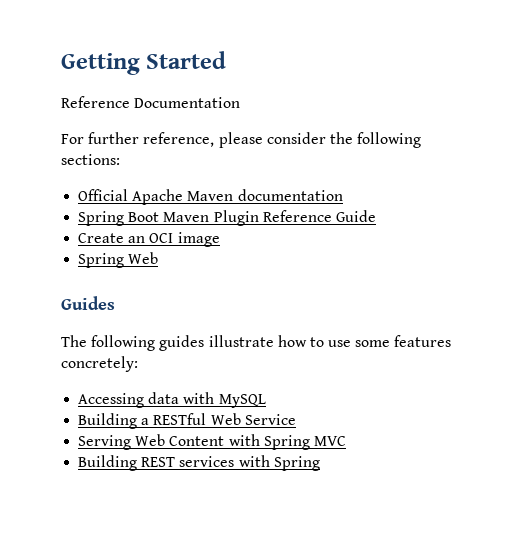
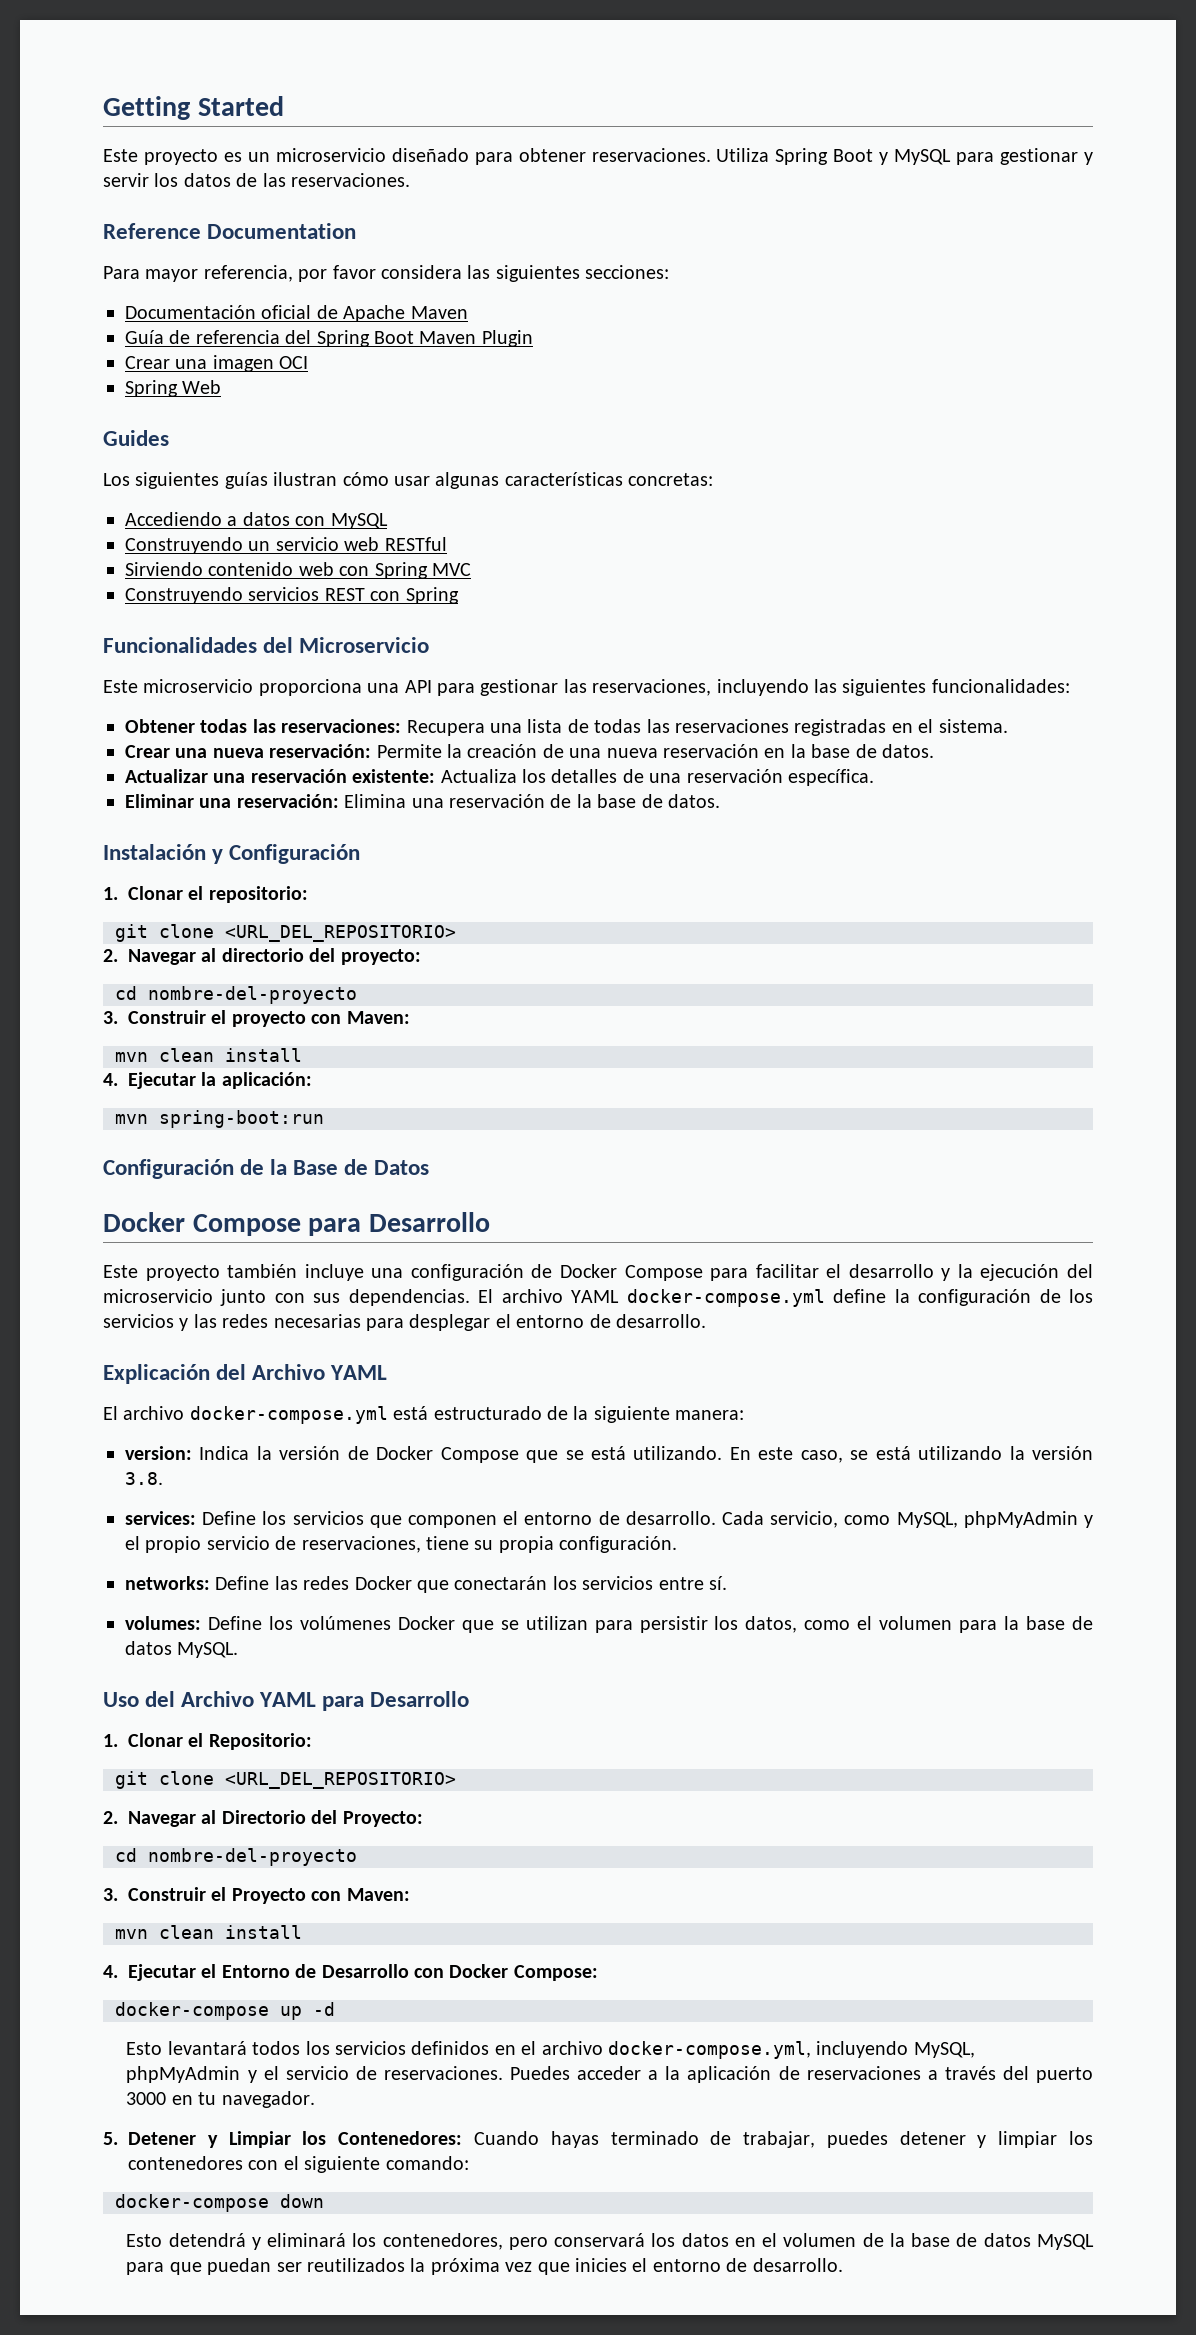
+ Este proyecto es un microservicio diseñado para obtener reservaciones. Utiliza Spring Boot y MySQL para gestionar y servir los datos de las reservaciones.
  Reference Documentation
- For further reference, please consider the following sections:
- Official Apache Maven documentation
- Spring Boot Maven Plugin Reference Guide
- Create an OCI image
+ Para mayor referencia, por favor considera las siguientes secciones:
+ Documentación oficial de Apache Maven
+ Guía de referencia del Spring Boot Maven Plugin
+ Crear una imagen OCI
- The following guides illustrate how to use some features concretely:
- Accessing data with MySQL
- Building a RESTful Web Service
- Serving Web Content with Spring MVC
- Building REST services with Spring
+ Los siguientes guías ilustran cómo usar algunas características concretas:
+ Accediendo a datos con MySQL
+ Construyendo un servicio web RESTful
+ Sirviendo contenido web con Spring MVC
+ Construyendo servicios REST con Spring
+ Funcionalidades del Microservicio
+ Este microservicio proporciona una API para gestionar las reservaciones, incluyendo las siguientes funcionalidades:
+ Obtener todas las reservaciones: Recupera una lista de todas las reservaciones registradas en el sistema.
+ Crear una nueva reservación: Permite la creación de una nueva reservación en la base de datos.
+ Actualizar una reservación existente: Actualiza los detalles de una reservación específica.
+ Eliminar una reservación: Elimina una reservación de la base de datos.
+ Instalación y Configuración
+ 1. Clonar el repositorio:
+ git clone <URL_DEL_REPOSITORIO>
+ 2. Navegar al directorio del proyecto:
+ cd nombre-del-proyecto
+ 3. Construir el proyecto con Maven:
+ mvn clean install
+ 4. Ejecutar la aplicación:
+ mvn spring-boot:run
+ Configuración de la Base de Datos
+ Docker Compose para Desarrollo
+ Este proyecto también incluye una configuración de Docker Compose para facilitar el desarrollo y la ejecución del microservicio junto con sus dependencias. El archivo YAML docker-compose.yml define la configuración de los servicios y las redes necesarias para desplegar el entorno de desarrollo.
+ Explicación del Archivo YAML
+ El archivo docker-compose.yml está estructurado de la siguiente manera:
+ version: Indica la versión de Docker Compose que se está utilizando. En este caso, se está utilizando la versión 3.8.
+ services: Define los servicios que componen el entorno de desarrollo. Cada servicio, como MySQL, phpMyAdmin y el propio servicio de reservaciones, tiene su propia configuración.
+ networks: Define las redes Docker que conectarán los servicios entre sí.
+ volumes: Define los volúmenes Docker que se utilizan para persistir los datos, como el volumen para la base de datos MySQL.
+ Uso del Archivo YAML para Desarrollo
+ 1. Clonar el Repositorio:
+ git clone <URL_DEL_REPOSITORIO>
+ 2. Navegar al Directorio del Proyecto:
+ cd nombre-del-proyecto
+ 3. Construir el Proyecto con Maven:
+ mvn clean install
+ 4. Ejecutar el Entorno de Desarrollo con Docker Compose:
+ docker-compose up -d
+ Esto levantará todos los servicios definidos en el archivo docker-compose.yml, incluyendo MySQL, phpMyAdmin y el servicio de reservaciones. Puedes acceder a la aplicación de reservaciones a través del puerto 3000 en tu navegador.
+ 5. Detener y Limpiar los Contenedores: Cuando hayas terminado de trabajar, puedes detener y limpiar los contenedores con el siguiente comando:
+ docker-compose down
+ Esto detendrá y eliminará los contenedores, pero conservará los datos en el volumen de la base de datos MySQL para que puedan ser reutilizados la próxima vez que inicies el entorno de desarrollo.

